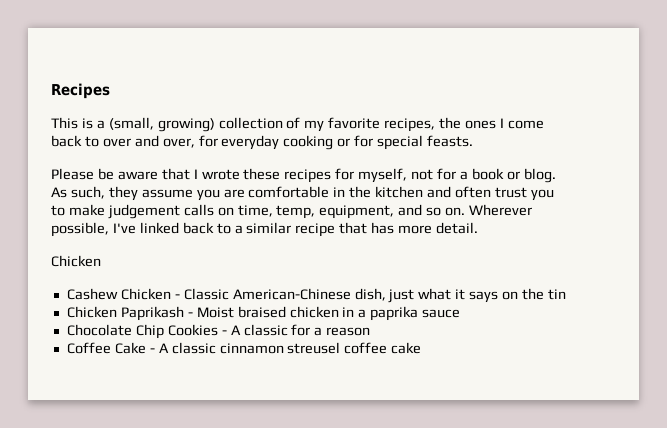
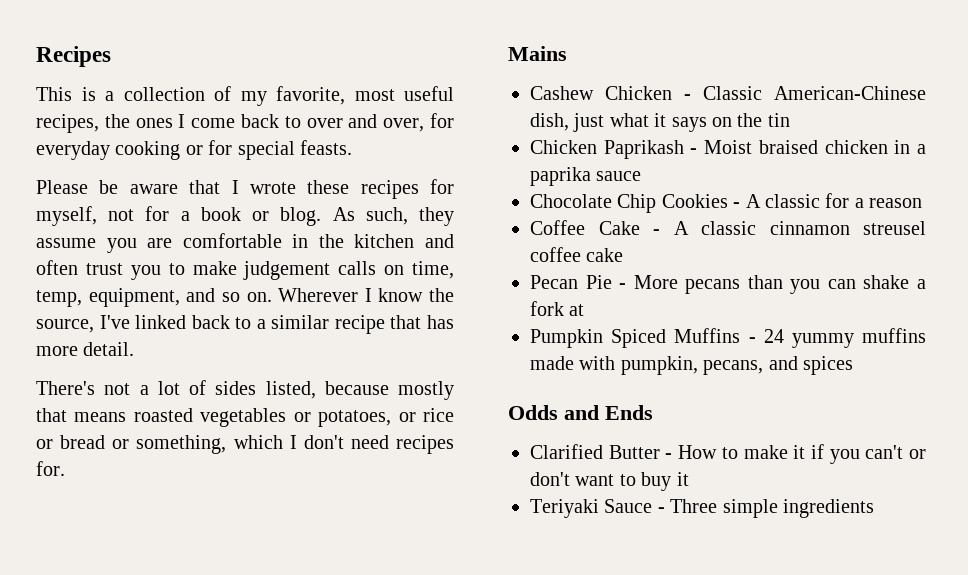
- This is a (small, growing) collection of my favorite recipes, the ones I come back to over and over, for everyday cooking or for special feasts.
+ This is a collection of my favorite, most useful recipes, the ones I come back to over and over, for everyday cooking or for special feasts.
- Wherever possible, I've linked back to a similar recipe that has more detail.
- Chicken
+ Wherever I know the source, I've linked back to a similar recipe that has more detail.
+ There's not a lot of sides listed, because mostly that means roasted vegetables or potatoes, or rice or bread or something, which I don't need recipes for.
+ Mains
+ Pecan Pie - More pecans than you can shake a fork at
+ Pumpkin Spiced Muffins - 24 yummy muffins made with pumpkin, pecans, and spices
+ Odds and Ends
+ Clarified Butter - How to make it if you can't or don't want to buy it
+ Teriyaki Sauce - Three simple ingredients

